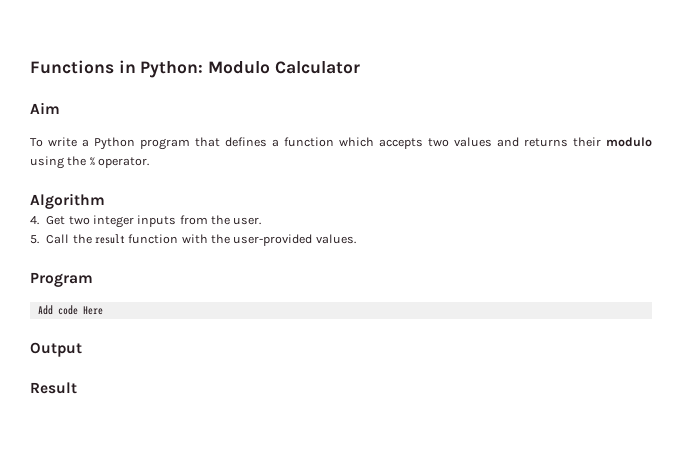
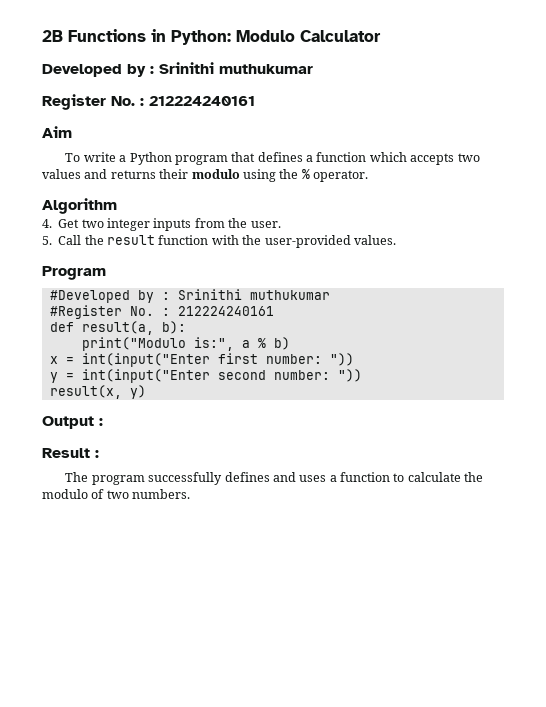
- Functions in Python: Modulo Calculator
+ 2B Functions in Python: Modulo Calculator
+ Developed by : Srinithi muthukumar
+ Register No. : 212224240161
- Add code Here
+ #Developed by : Srinithi muthukumar
+ #Register No. : 212224240161
+ def result(a, b):
+ print("Modulo is:", a % b)
+ x = int(input("Enter first number: "))
+ y = int(input("Enter second number: "))
+ result(x, y)
- Output
+ Output :
- Result
+ Result :
+ The program successfully defines and uses a function to calculate the modulo of two numbers.

